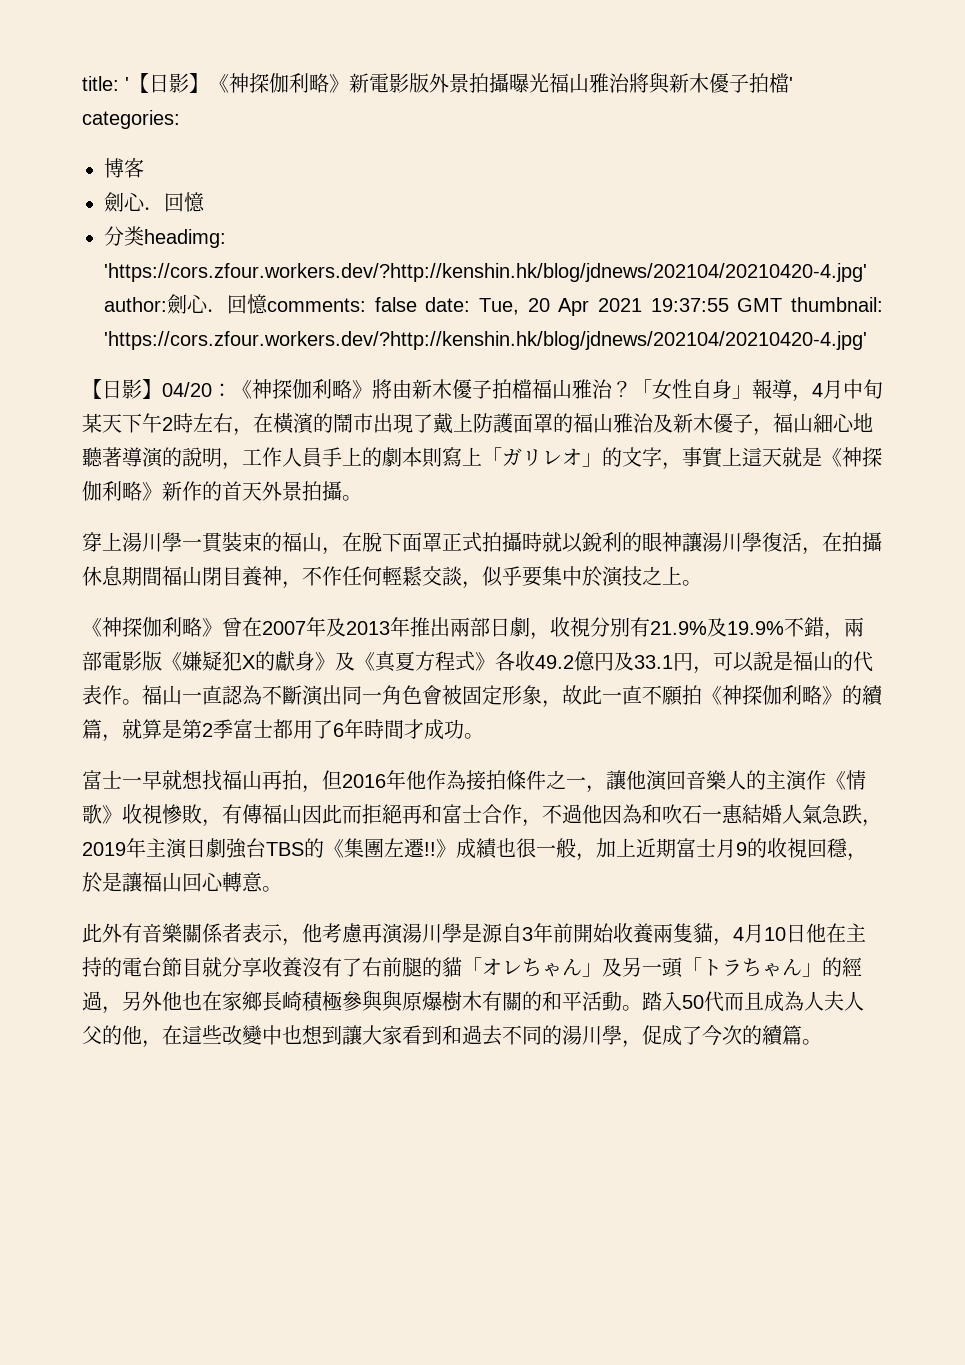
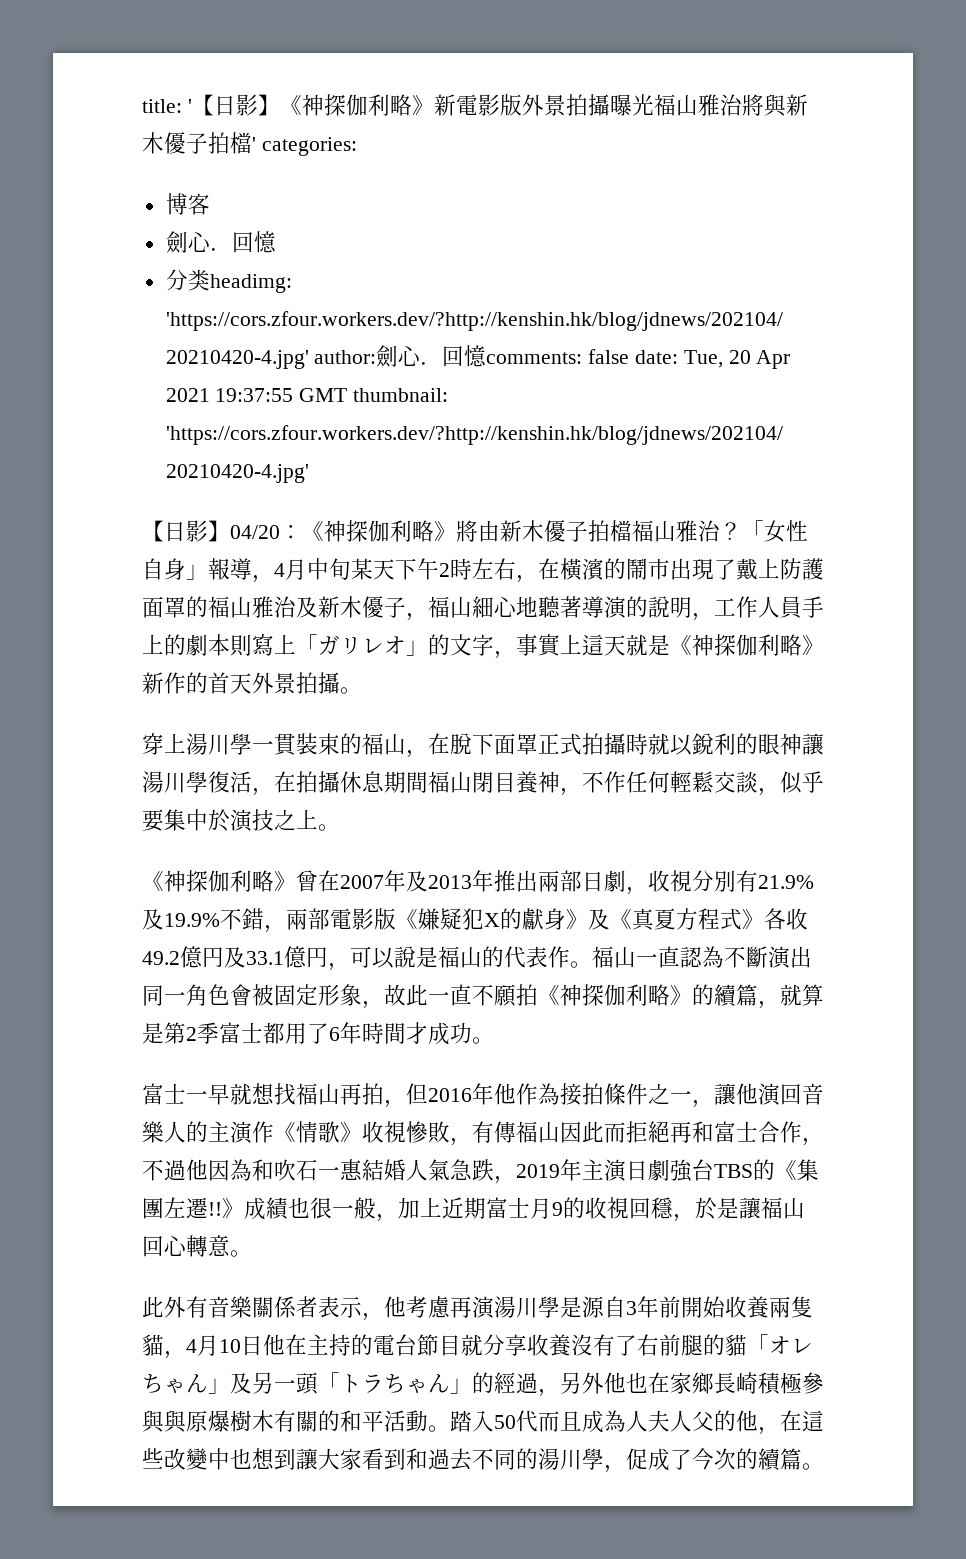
- 《神探伽利略》曾在2007年及2013年推出兩部日劇，收視分別有21.9%及19.9%不錯，兩部電影版《嫌疑犯X的獻身》及《真夏方程式》各收49.2億円及33.1円，可以說是福山的代表作。
+ 《神探伽利略》曾在2007年及2013年推出兩部日劇，收視分別有21.9%及19.9%不錯，兩部電影版《嫌疑犯X的獻身》及《真夏方程式》各收49.2億円及33.1億円，可以說是福山的代表作。

